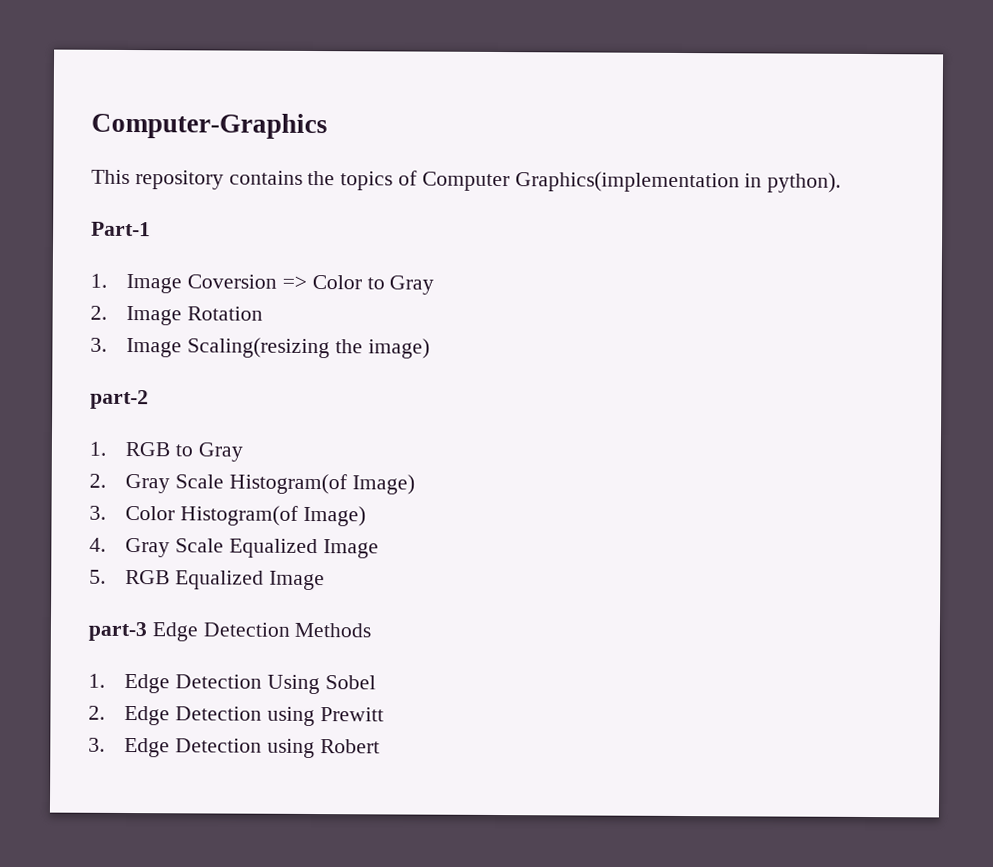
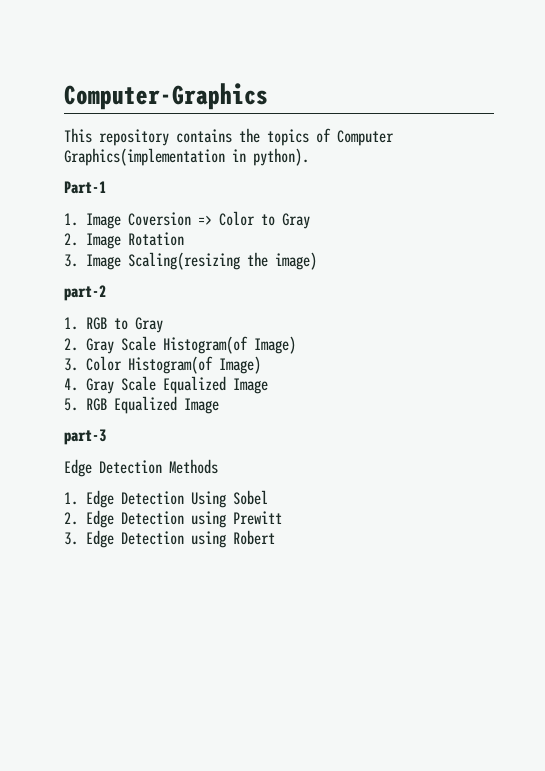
- part-3 Edge Detection Methods
+ part-3
+ Edge Detection Methods

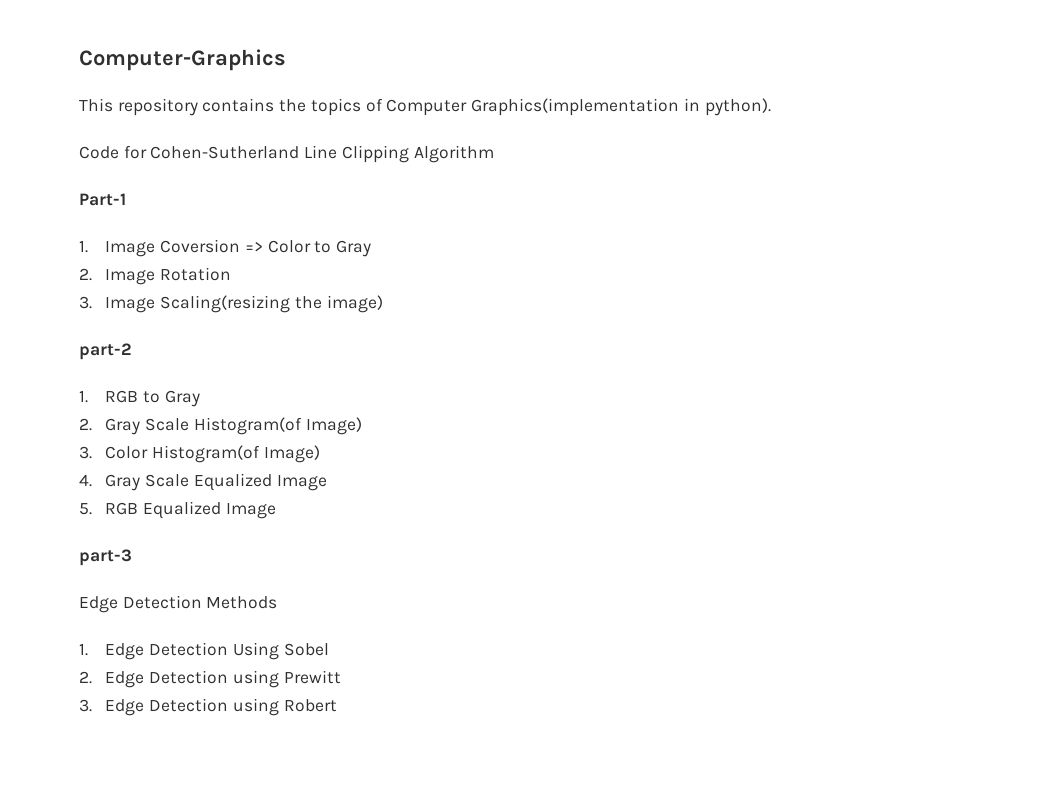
+ Code for Cohen-Sutherland Line Clipping Algorithm

